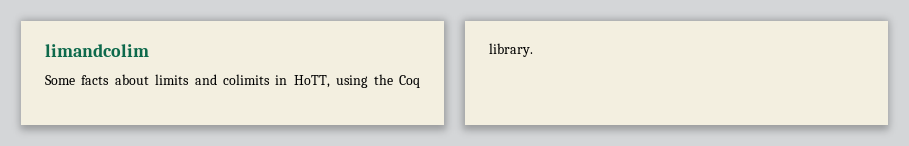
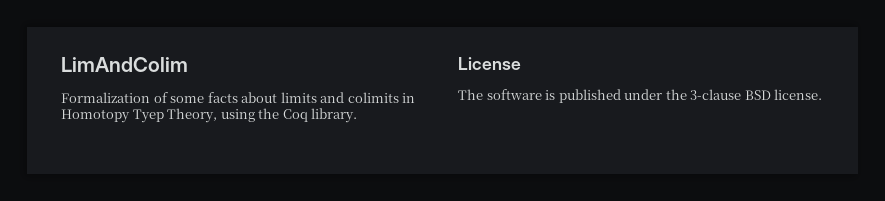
- limandcolim
- Some facts about limits and colimits in HoTT, using the Coq library.
+ LimAndColim
+ Formalization of some facts about limits and colimits in Homotopy Tyep Theory, using the Coq library.
+ License
+ The software is published under the 3-clause BSD license.

